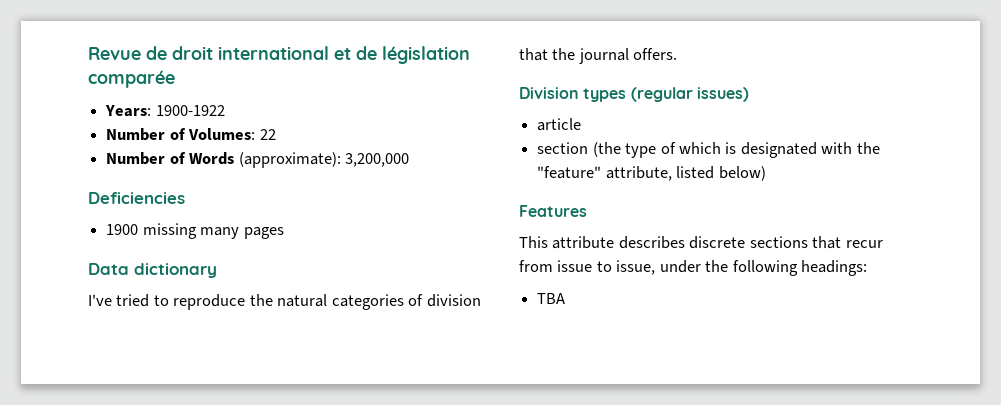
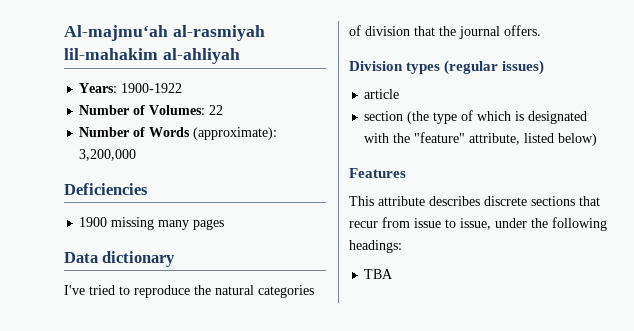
- Revue de droit international et de législation comparée
+ Al-majmuʻah al-rasmiyah lil-mahakim al-ahliyah

